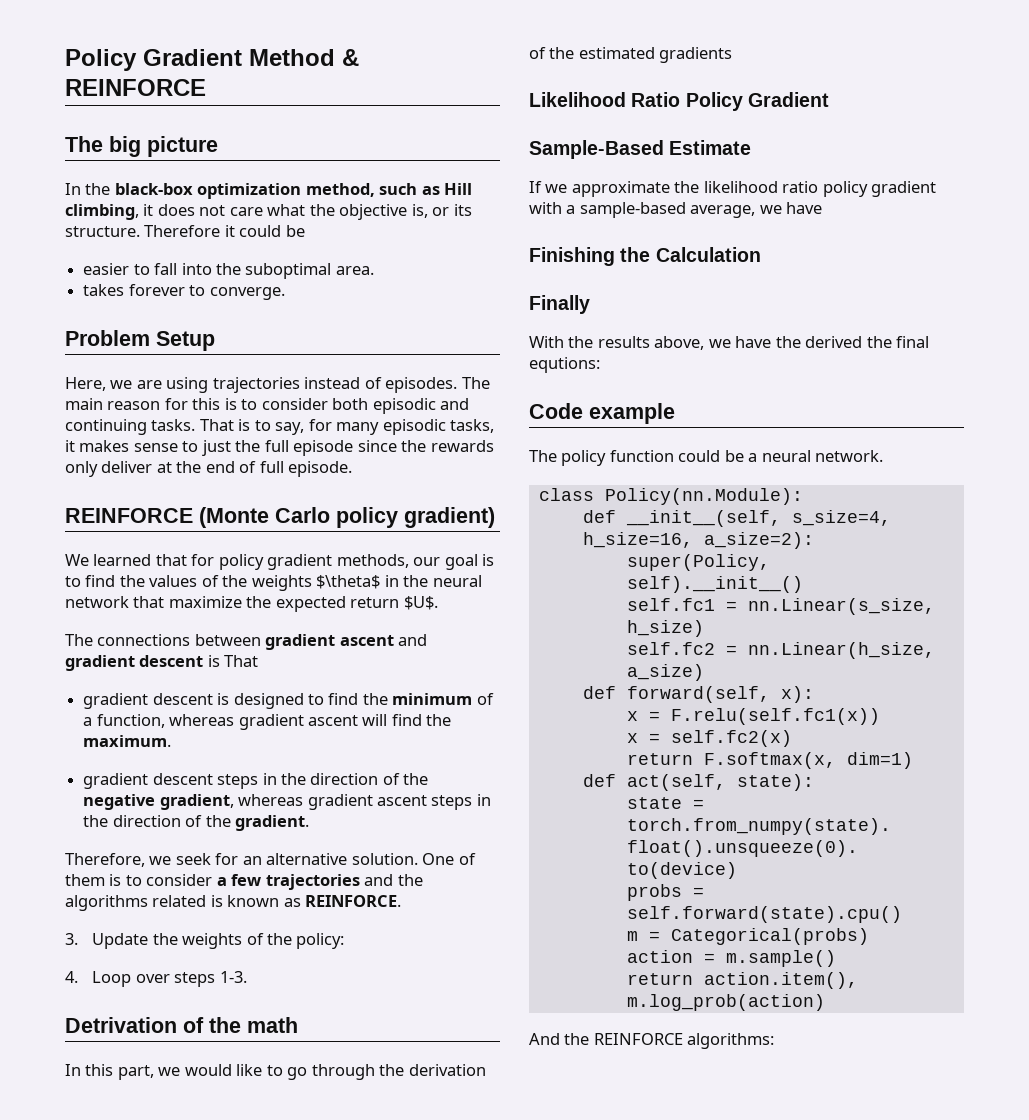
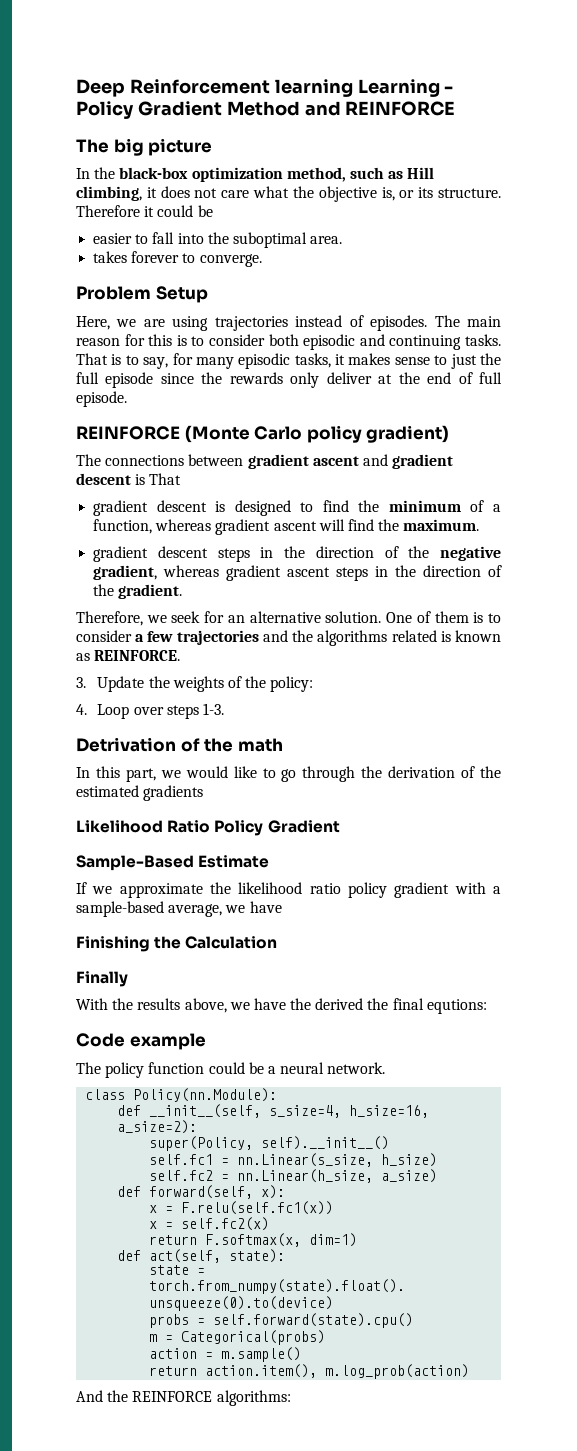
- Policy Gradient Method & REINFORCE
+ Deep Reinforcement learning Learning - Policy Gradient Method and REINFORCE
- We learned that for policy gradient methods, our goal is to find the values of the weights $\theta$ in the neural network that maximize the expected return $U$.

